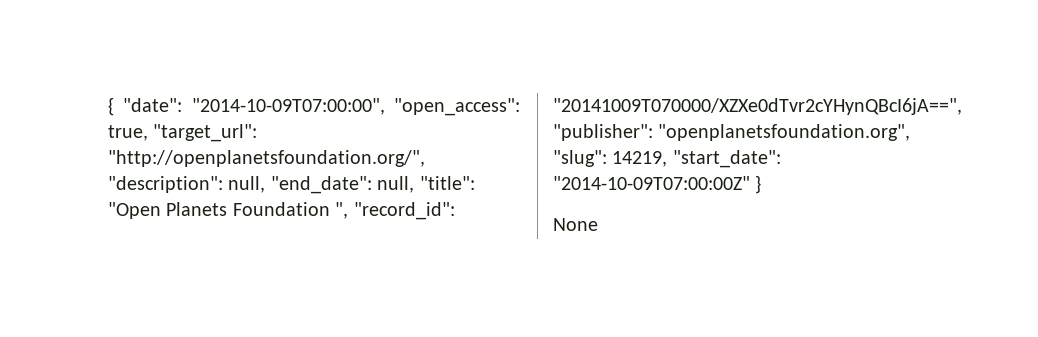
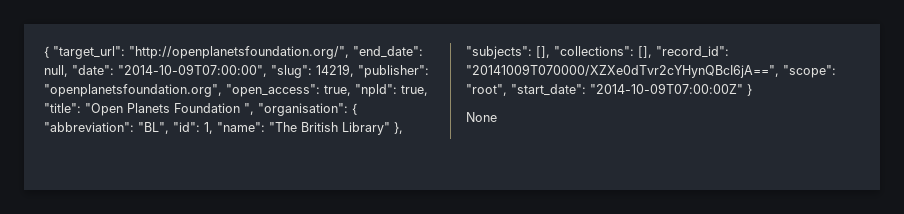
- { "date": "2014-10-09T07:00:00", "open_access": true, "target_url": "http://openplanetsfoundation.org/", "description": null, "end_date": null, "title": "Open Planets Foundation ", "record_id": "20141009T070000/XZXe0dTvr2cYHynQBcI6jA==", "publisher": "openplanetsfoundation.org", "slug": 14219, "start_date": "2014-10-09T07:00:00Z" }
+ { "target_url": "http://openplanetsfoundation.org/", "end_date": null, "date": "2014-10-09T07:00:00", "slug": 14219, "publisher": "openplanetsfoundation.org", "open_access": true, "npld": true, "title": "Open Planets Foundation ", "organisation": { "abbreviation": "BL", "id": 1, "name": "The British Library" }, "subjects": [], "collections": [], "record_id": "20141009T070000/XZXe0dTvr2cYHynQBcI6jA==", "scope": "root", "start_date": "2014-10-09T07:00:00Z" }

